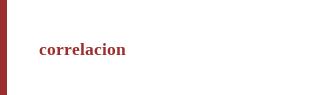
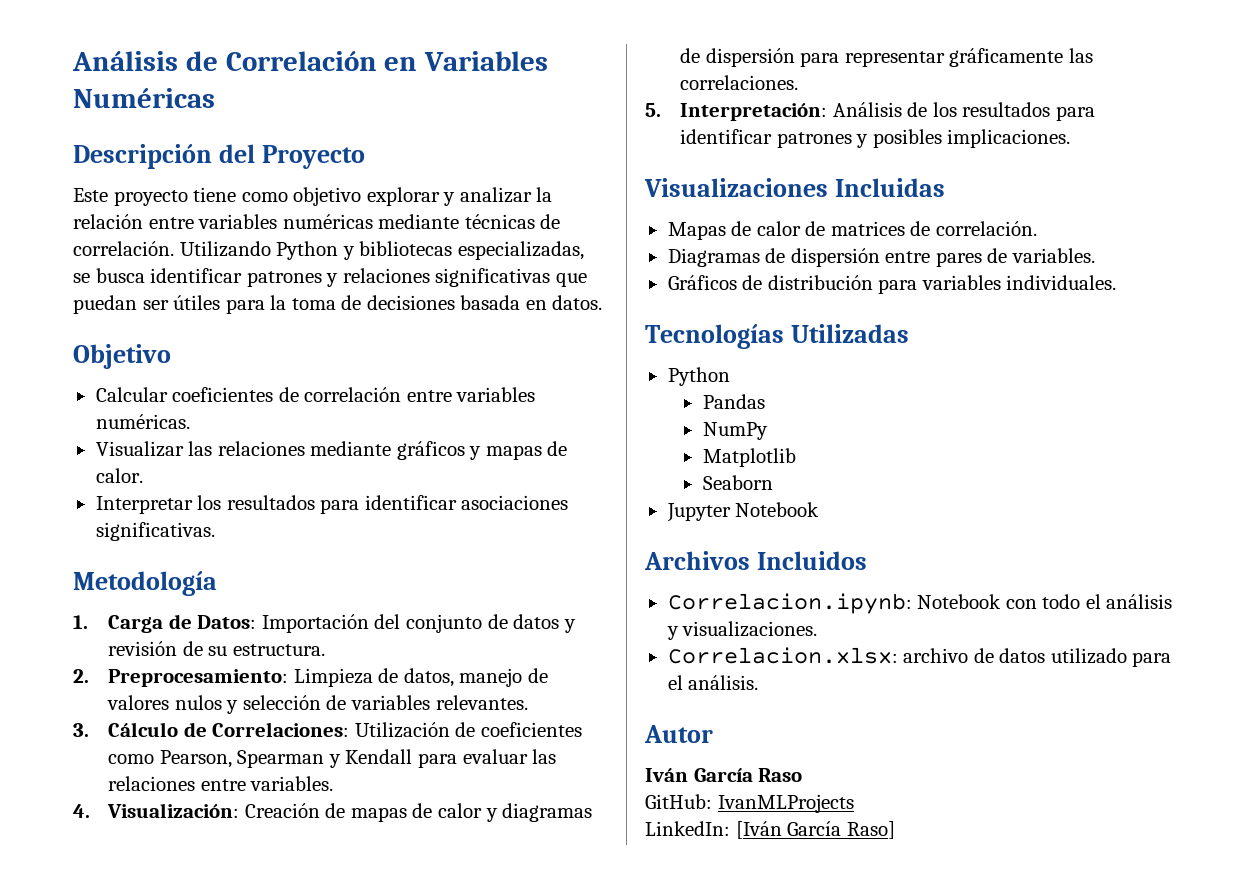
- correlacion
+ Análisis de Correlación en Variables Numéricas
+ Descripción del Proyecto
+ Este proyecto tiene como objetivo explorar y analizar la relación entre variables numéricas mediante técnicas de correlación. Utilizando Python y bibliotecas especializadas, se busca identificar patrones y relaciones significativas que puedan ser útiles para la toma de decisiones basada en datos.
+ Objetivo
+ Calcular coeficientes de correlación entre variables numéricas.
+ Visualizar las relaciones mediante gráficos y mapas de calor.
+ Interpretar los resultados para identificar asociaciones significativas.
+ Metodología
+ 1. Carga de Datos: Importación del conjunto de datos y revisión de su estructura.
+ 2. Preprocesamiento: Limpieza de datos, manejo de valores nulos y selección de variables relevantes.
+ 3. Cálculo de Correlaciones: Utilización de coeficientes como Pearson, Spearman y Kendall para evaluar las relaciones entre variables.
+ 4. Visualización: Creación de mapas de calor y diagramas de dispersión para representar gráficamente las correlaciones.
+ 5. Interpretación: Análisis de los resultados para identificar patrones y posibles implicaciones.
+ Visualizaciones Incluidas
+ Mapas de calor de matrices de correlación.
+ Diagramas de dispersión entre pares de variables.
+ Gráficos de distribución para variables individuales.
+ Tecnologías Utilizadas
+ Python
+ Pandas
+ NumPy
+ Matplotlib
+ Seaborn
+ Jupyter Notebook
+ Archivos Incluidos
+ Correlacion.ipynb: Notebook con todo el análisis y visualizaciones.
+ Correlacion.xlsx: archivo de datos utilizado para el análisis.
+ Autor
+ Iván García Raso
+ GitHub: IvanMLProjects
+ LinkedIn: [Iván García Raso]

